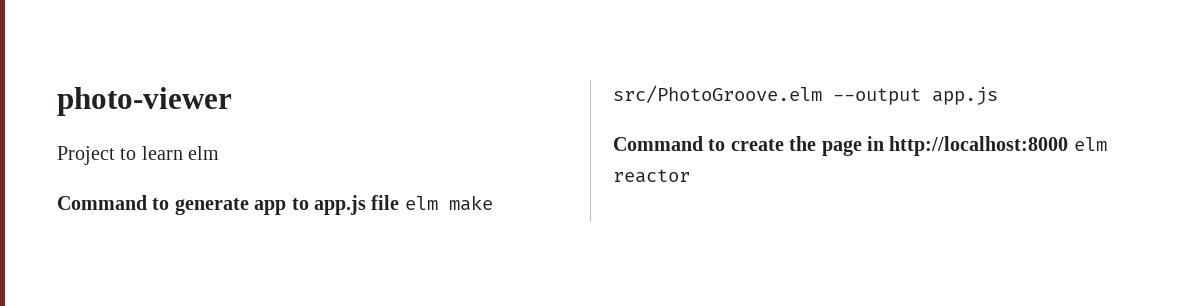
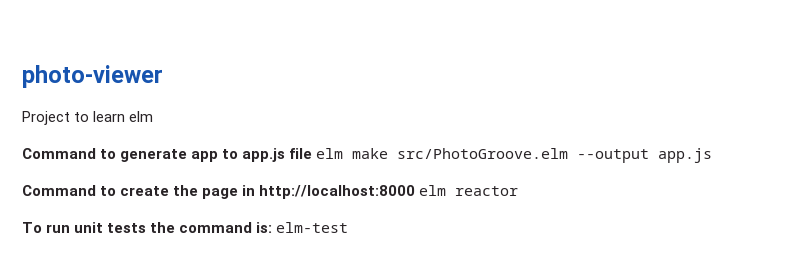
+ To run unit tests the command is: elm-test

